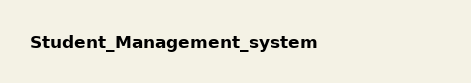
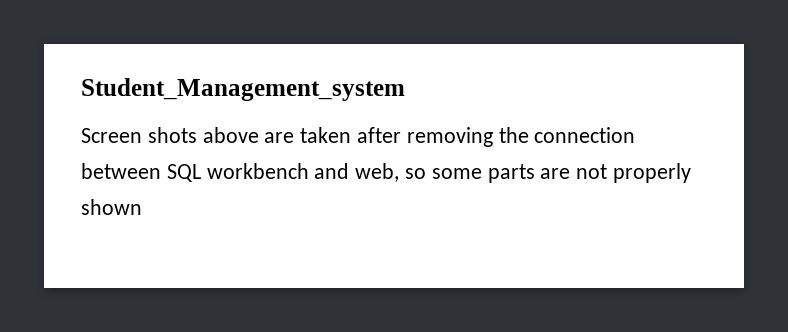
+ Screen shots above are taken after removing the connection between SQL workbench and web, so some parts are not properly shown

